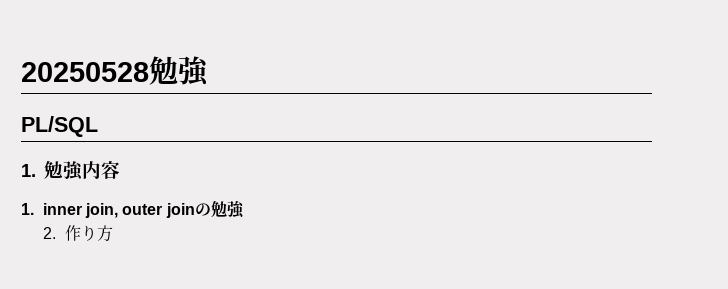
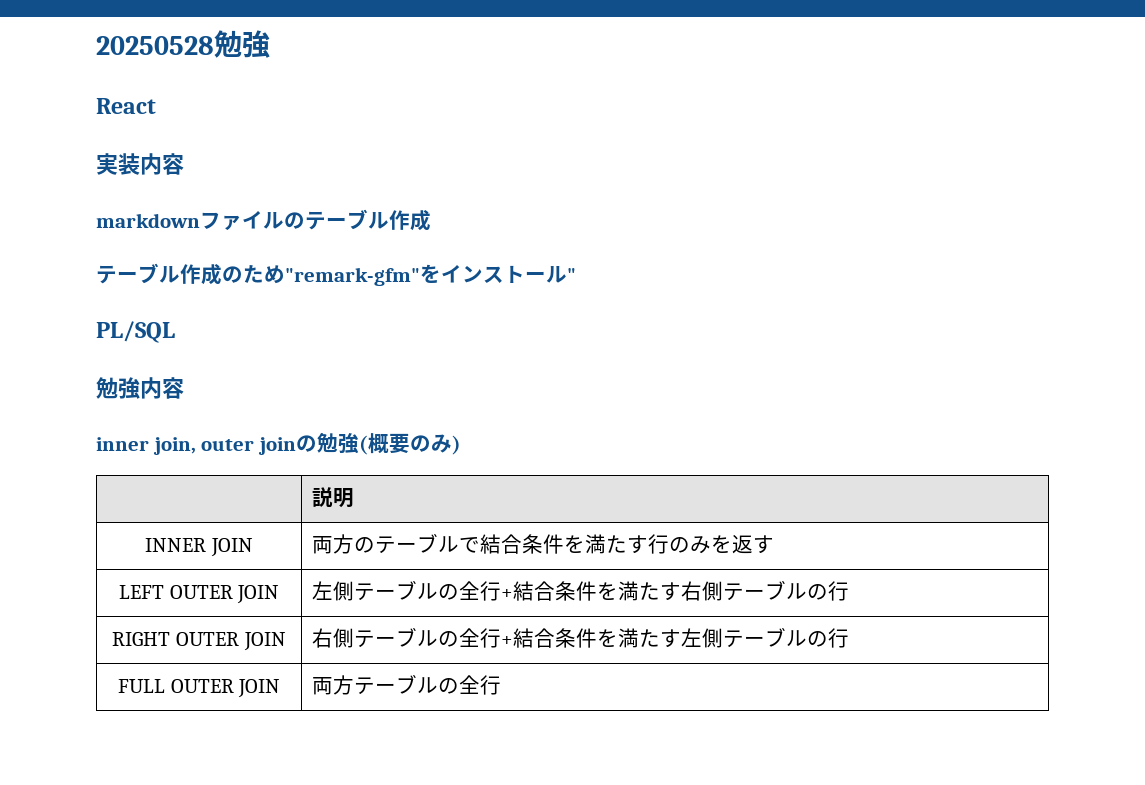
+ React
+ 実装内容
+ markdownファイルのテーブル作成
+ テーブル作成のため"remark-gfm"をインストール"
- 1.勉強内容
+ 勉強内容
- 1. inner join, outer joinの勉強
- 2.作り方
+ inner join, outer joinの勉強(概要のみ)
+ | 説明
+ INNER JOIN | 両方のテーブルで結合条件を満たす行のみを返す
+ LEFT OUTER JOIN | 左側テーブルの全行+結合条件を満たす右側テーブルの行
+ RIGHT OUTER JOIN | 右側テーブルの全行+結合条件を満たす左側テーブルの行
+ FULL OUTER JOIN | 両方テーブルの全行

